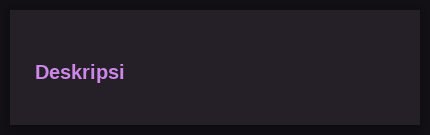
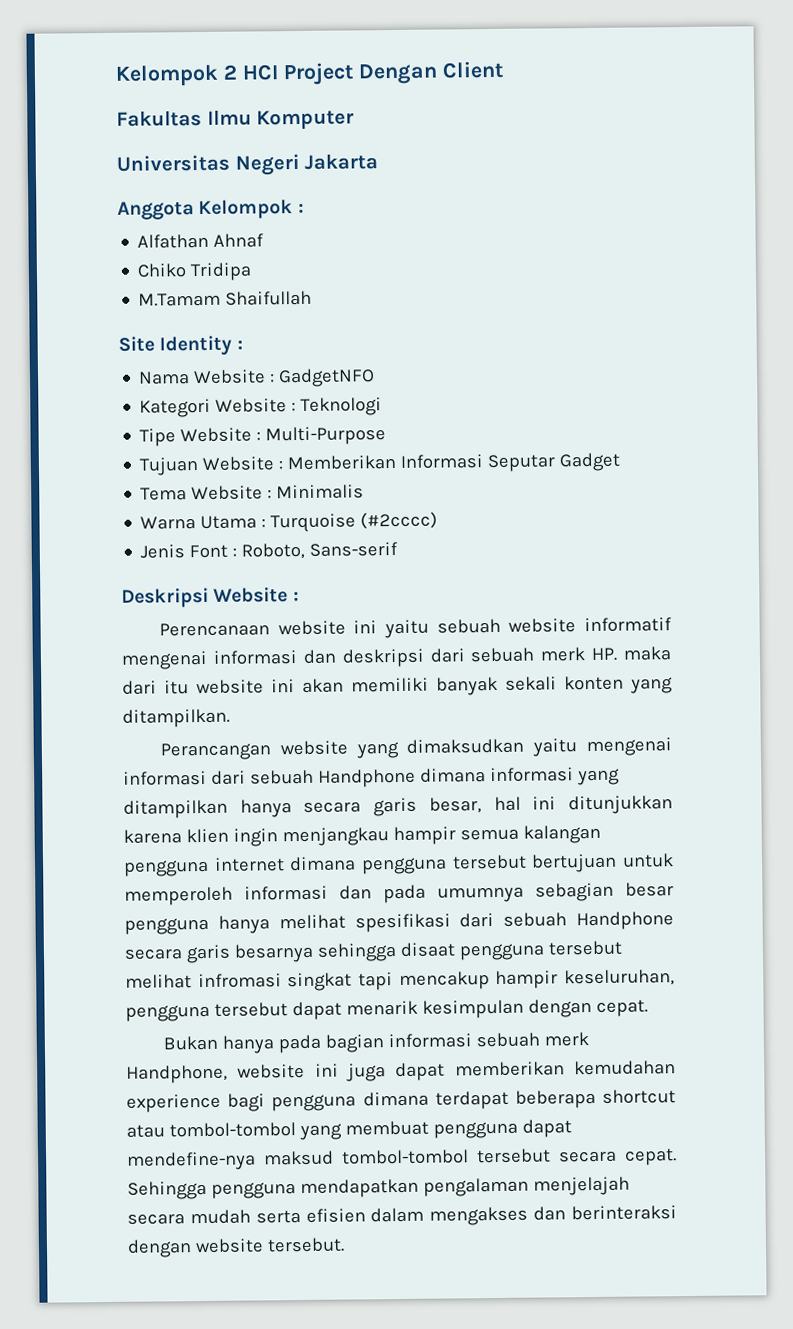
- Deskripsi
+ Kelompok 2 HCI Project Dengan Client
+ Fakultas Ilmu Komputer
+ Universitas Negeri Jakarta
+ Anggota Kelompok :
+ Alfathan Ahnaf
+ Chiko Tridipa
+ M.Tamam Shaifullah
+ Site Identity :
+ Nama Website : GadgetNFO
+ Kategori Website : Teknologi
+ Tipe Website : Multi-Purpose
+ Tujuan Website : Memberikan Informasi Seputar Gadget
+ Tema Website : Minimalis
+ Warna Utama : Turquoise (#2cccc)
+ Jenis Font : Roboto, Sans-serif
+ Deskripsi Website :
+ Perencanaan website ini yaitu sebuah website informatif mengenai informasi dan deskripsi dari sebuah merk HP. maka dari itu website ini akan memiliki banyak sekali konten yang ditampilkan.
+ Perancangan website yang dimaksudkan yaitu mengenai informasi dari sebuah Handphone dimana informasi yang ditampilkan hanya secara garis besar, hal ini ditunjukkan karena klien ingin menjangkau hampir semua kalangan pengguna internet dimana pengguna tersebut bertujuan untuk memperoleh informasi dan pada umumnya sebagian besar pengguna hanya melihat spesifikasi dari sebuah Handphone secara garis besarnya sehingga disaat pengguna tersebut melihat infromasi singkat tapi mencakup hampir keseluruhan, pengguna tersebut dapat menarik kesimpulan dengan cepat.
+ Bukan hanya pada bagian informasi sebuah merk Handphone, website ini juga dapat memberikan kemudahan experience bagi pengguna dimana terdapat beberapa shortcut atau tombol-tombol yang membuat pengguna dapat mendefine-nya maksud tombol-tombol tersebut secara cepat. Sehingga pengguna mendapatkan pengalaman menjelajah secara mudah serta efisien dalam mengakses dan berinteraksi dengan website tersebut.

